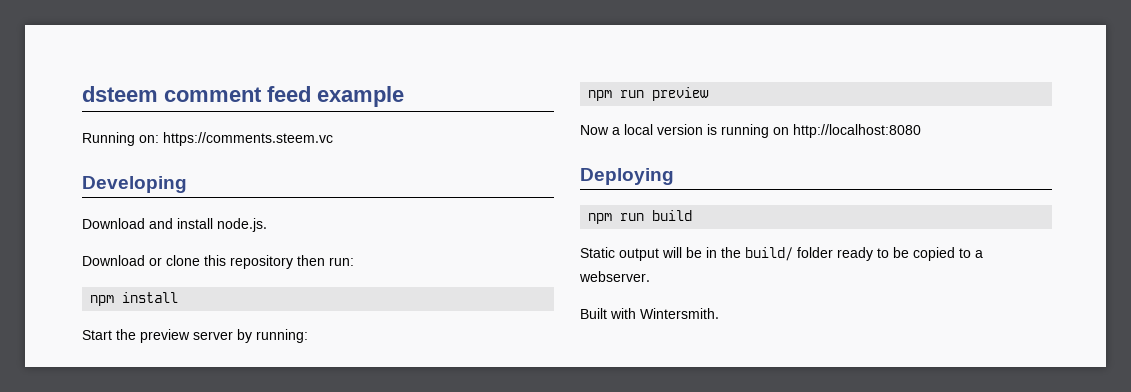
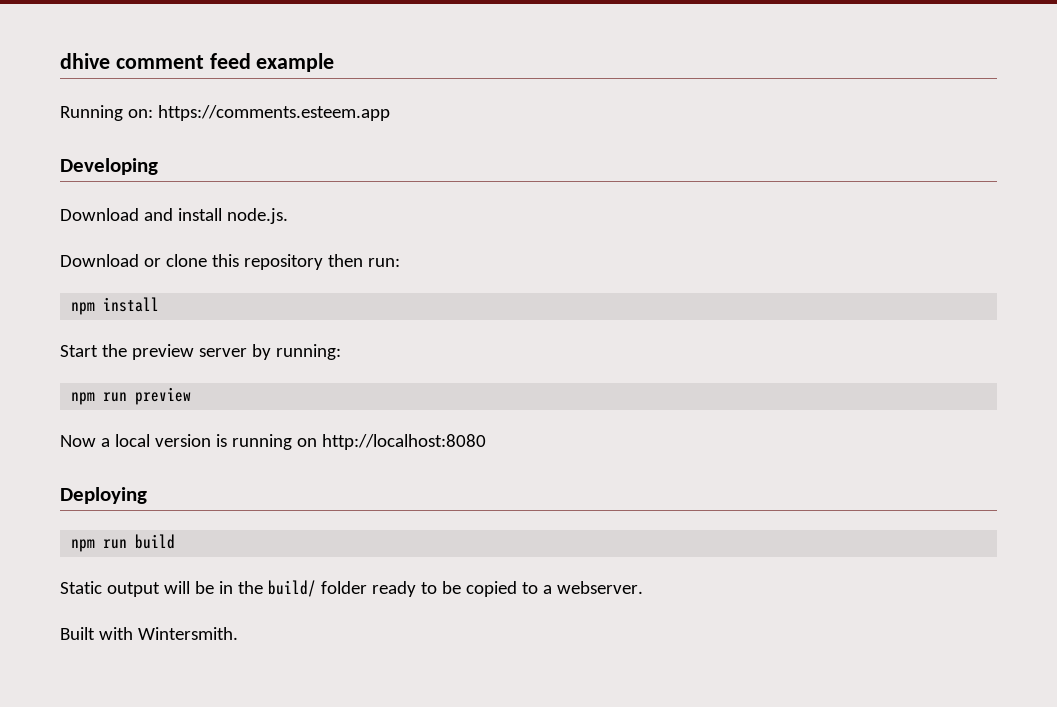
- dsteem comment feed example
+ dhive comment feed example
- Running on: https://comments.steem.vc
+ Running on: https://comments.esteem.app

